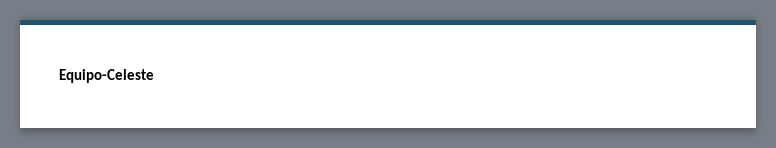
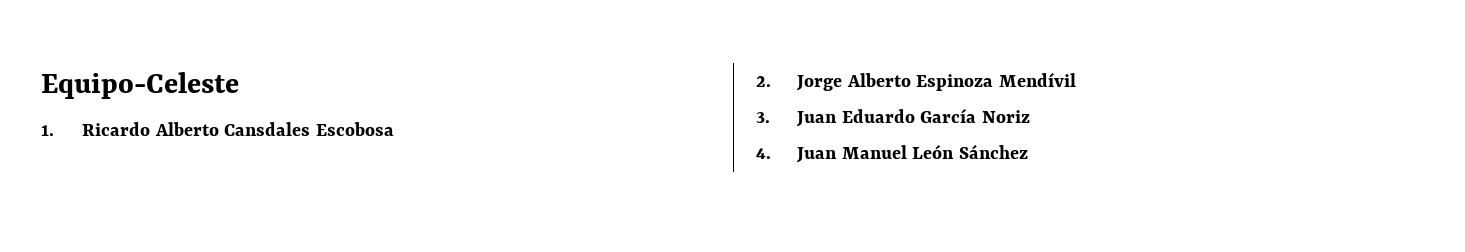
+ 1. Ricardo Alberto Cansdales Escobosa
+ 2. Jorge Alberto Espinoza Mendívil
+ 3. Juan Eduardo García Noriz
+ 4. Juan Manuel León Sánchez

